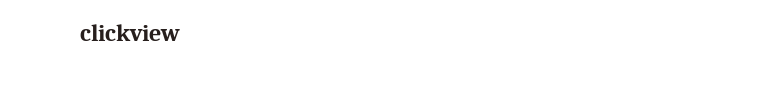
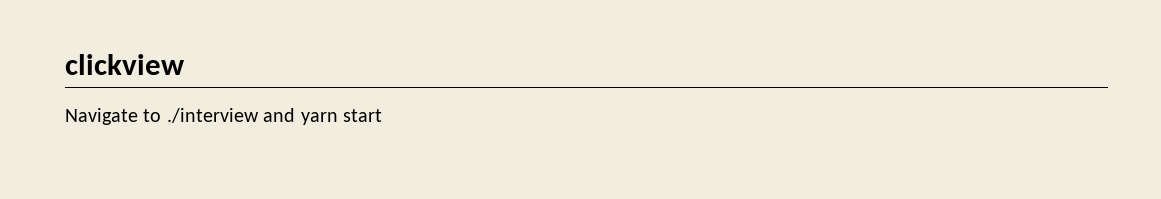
+ Navigate to ./interview and yarn start

